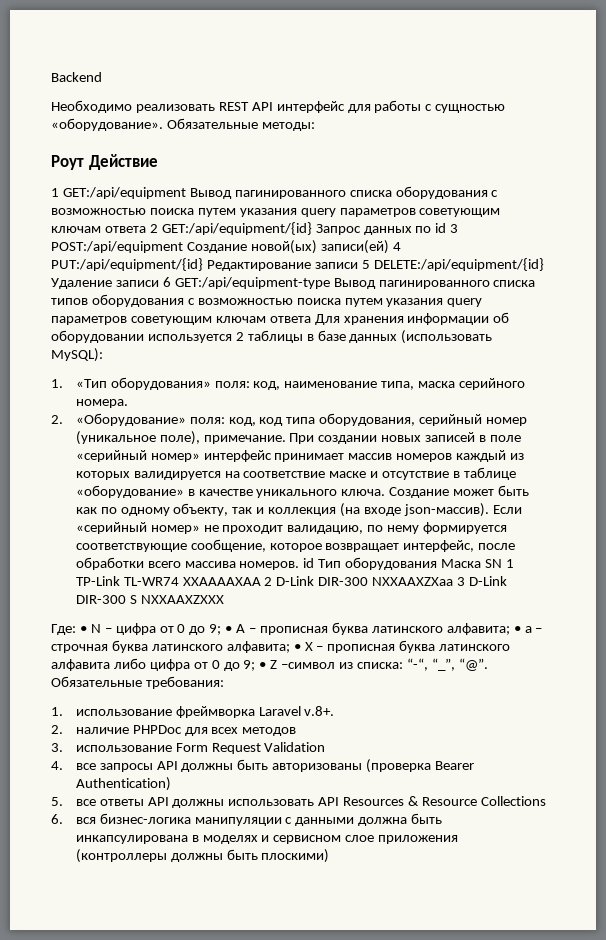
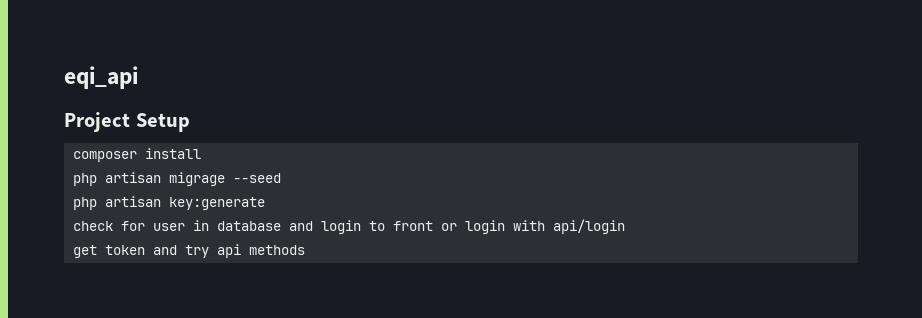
- Backend
- Необходимо реализовать REST API интерфейс для работы с сущностью «оборудование». Обязательные методы:
- Роут Действие
- 1 GET:/api/equipment Вывод пагинированного списка оборудования с возможностью поиска путем указания query параметров советующим ключам ответа 2 GET:/api/equipment/{id} Запрос данных по id 3 POST:/api/equipment Создание новой(ых) записи(ей) 4 PUT:/api/equipment/{id} Редактирование записи 5 DELETE:/api/equipment/{id} Удаление записи 6 GET:/api/equipment-type Вывод пагинированного списка типов оборудования с возможностью поиска путем указания query параметров советующим ключам ответа Для хранения информации об оборудовании используется 2 таблицы в базе данных (использовать MySQL):
- 1. «Тип оборудования» поля: код, наименование типа, маска серийного номера.
- 2. «Оборудование» поля: код, код типа оборудования, серийный номер (уникальное поле), примечание. При создании новых записей в поле «серийный номер» интерфейс принимает массив номеров каждый из которых валидируется на соответствие маске и отсутствие в таблице «оборудование» в качестве уникального ключа. Создание может быть как по одному объекту, так и коллекция (на входе json-массив). Если «серийный номер» не проходит валидацию, по нему формируется соответствующие сообщение, которое возвращает интерфейс, после обработки всего массива номеров. id Тип оборудования Маска SN 1 TP-Link TL-WR74 XXAAAAXAA 2 D-Link DIR-300 NXXAAXZXaa 3 D-Link DIR-300 S NXXAAXZXXX
- Где: • N – цифра от 0 до 9; • A – прописная буква латинского алфавита; • a – строчная буква латинского алфавита; • X – прописная буква латинского алфавита либо цифра от 0 до 9; • Z –символ из списка: “-“, “_”, “@”. Обязательные требования:
- 1. использование фреймворка Laravel v.8+.
- 2. наличие PHPDoc для всех методов
- 3. использование Form Request Validation
- 4. все запросы API должны быть авторизованы (проверка Bearer Authentication)
- 5. все ответы API должны использовать API Resources & Resource Collections
- 6. вся бизнес-логика манипуляции с данными должна быть инкапсулирована в моделях и сервисном слое приложения (контроллеры должны быть плоскими)
+ eqi_api
+ Project Setup
+ composer install
+ php artisan migrage --seed
+ php artisan key:generate
+ check for user in database and login to front or login with api/login
+ get token and try api methods

